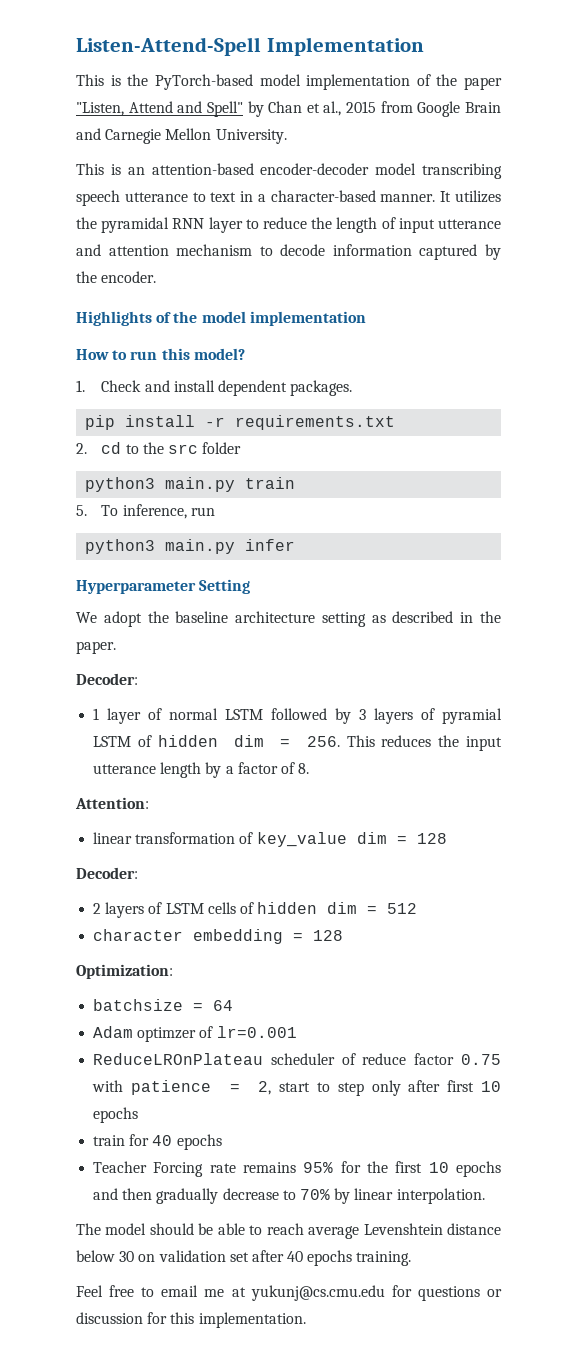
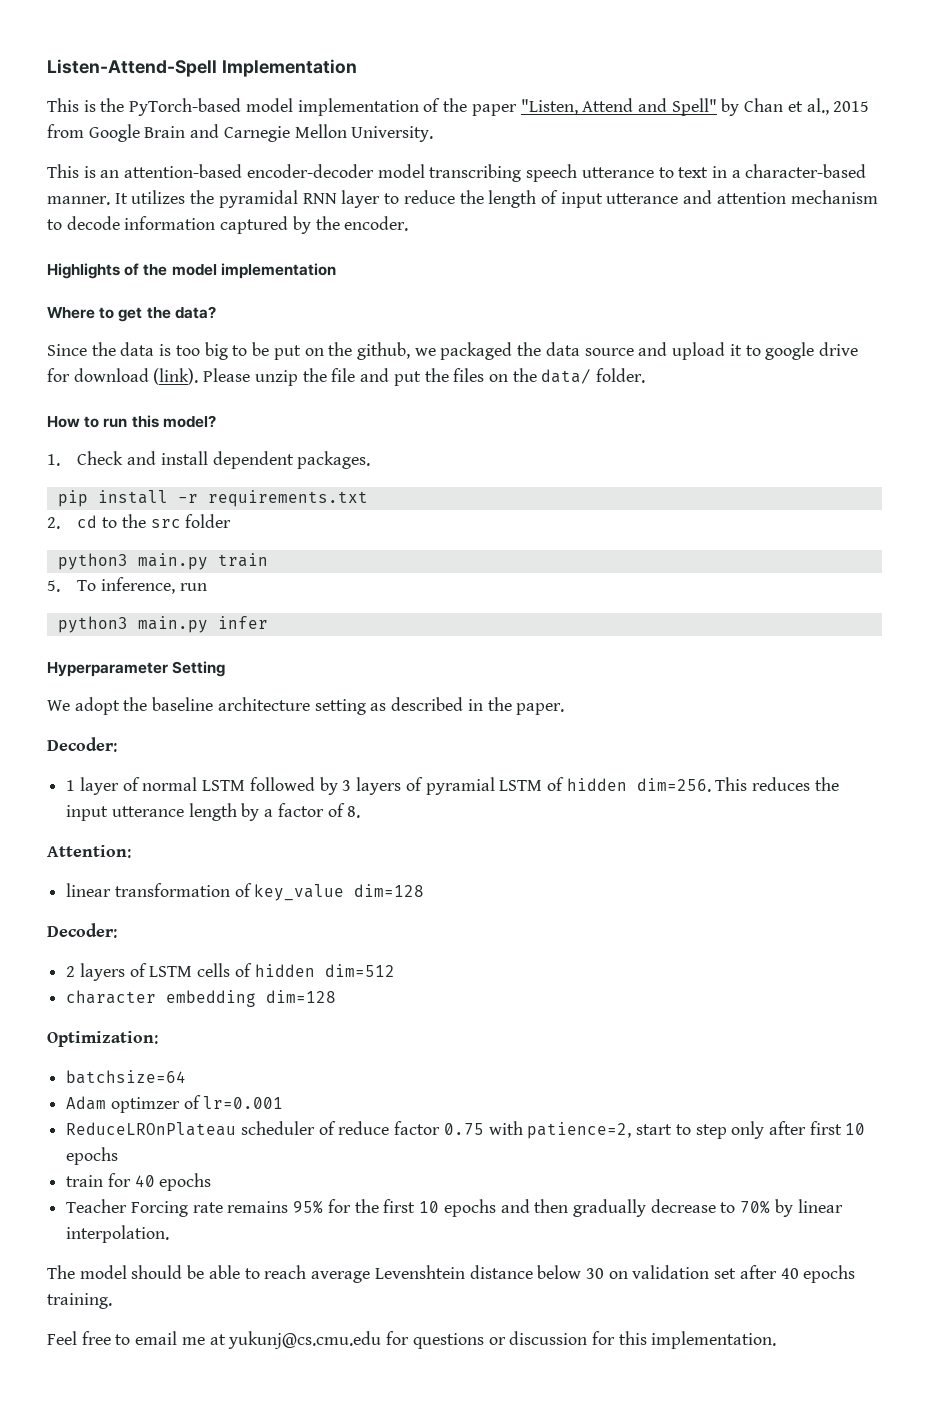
+ Where to get the data?
+ Since the data is too big to be put on the github, we packaged the data source and upload it to google drive for download (link). Please unzip the file and put the files on the data/ folder.
- 1 layer of normal LSTM followed by 3 layers of pyramial LSTM of hidden dim = 256. This reduces the input utterance length by a factor of 8.
+ 1 layer of normal LSTM followed by 3 layers of pyramial LSTM of hidden dim=256. This reduces the input utterance length by a factor of 8.
- linear transformation of key_value dim = 128
+ linear transformation of key_value dim=128
- 2 layers of LSTM cells of hidden dim = 512
+ 2 layers of LSTM cells of hidden dim=512
- character embedding = 128
+ character embedding dim=128
- batchsize = 64
+ batchsize=64
- ReduceLROnPlateau scheduler of reduce factor 0.75 with patience = 2, start to step only after first 10 epochs
+ ReduceLROnPlateau scheduler of reduce factor 0.75 with patience=2, start to step only after first 10 epochs

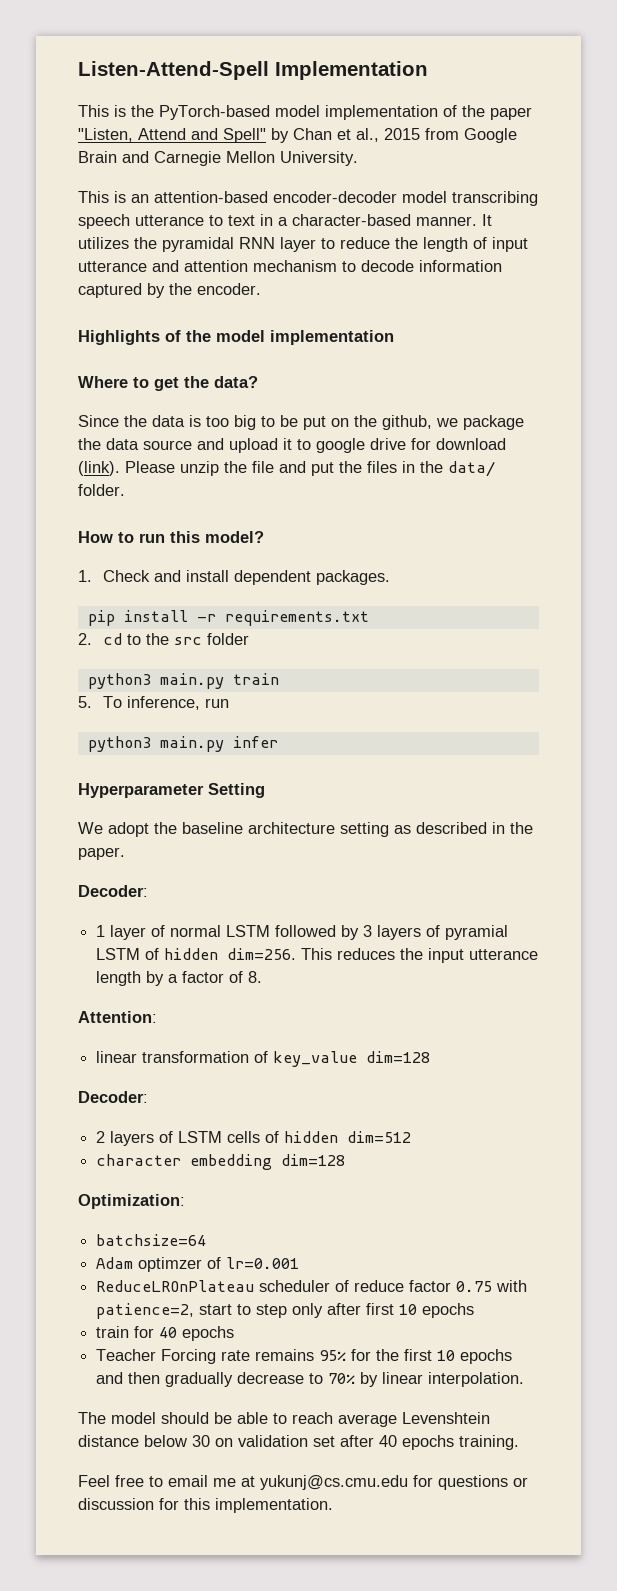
- Since the data is too big to be put on the github, we packaged the data source and upload it to google drive for download (link).
+ Since the data is too big to be put on the github, we package the data source and upload it to google drive for download (link).
- Please unzip the file and put the files on the data/ folder.
+ Please unzip the file and put the files in the data/ folder.

